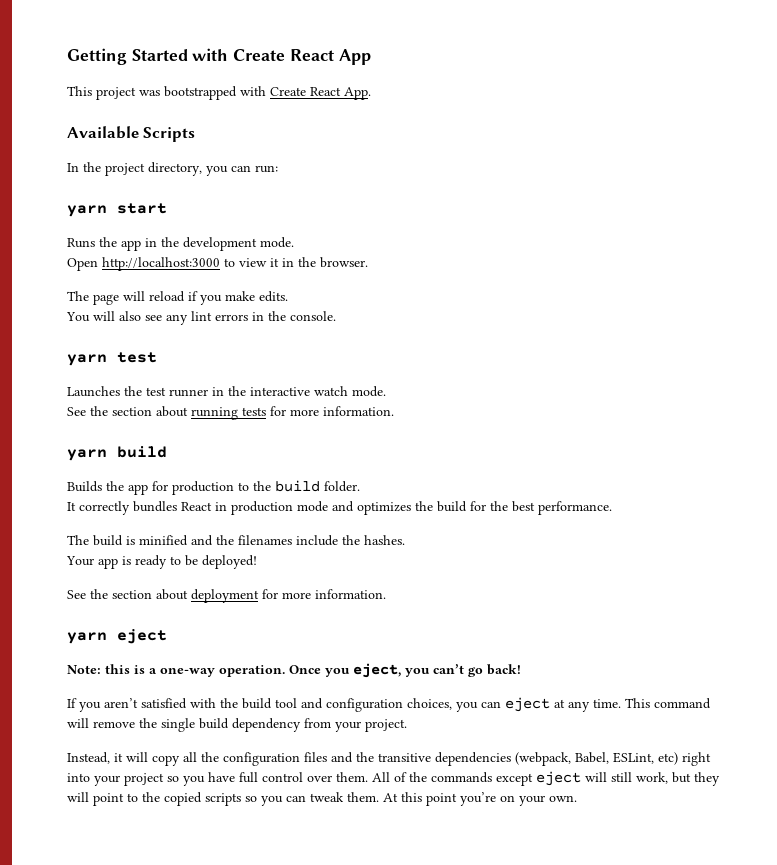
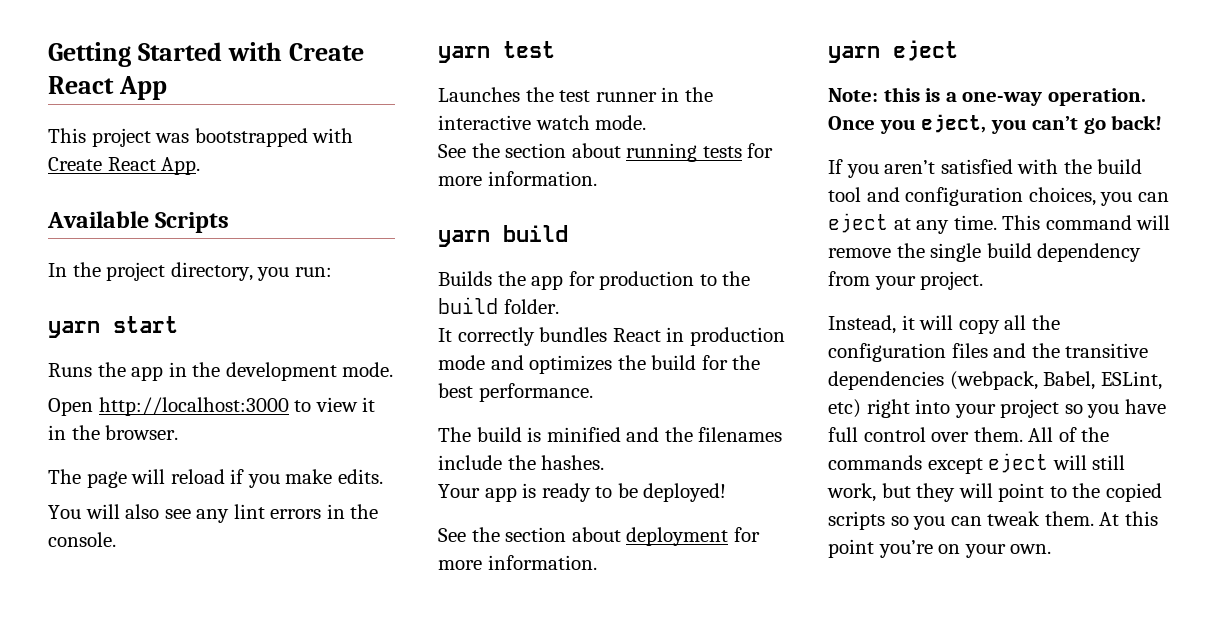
- In the project directory, you can run:
+ In the project directory, you run:

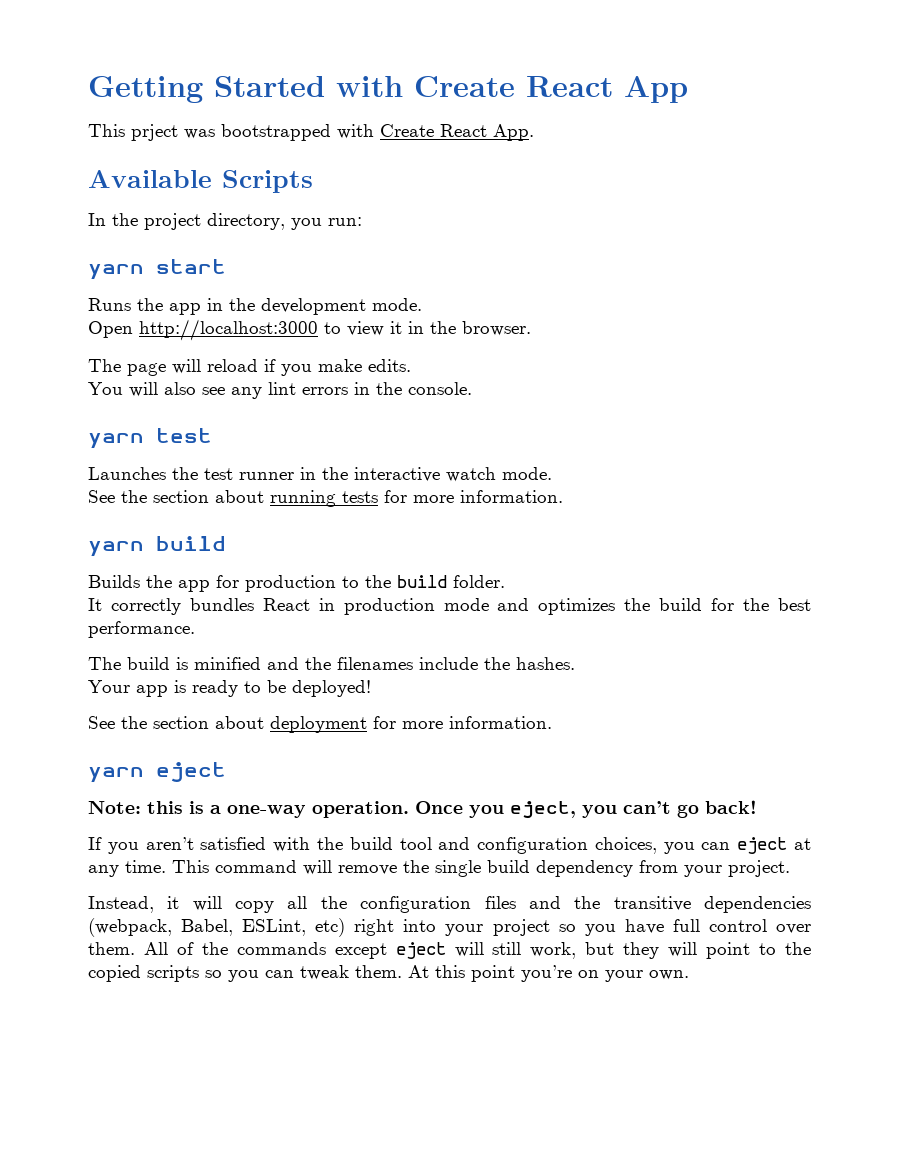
- This project was bootstrapped with Create React App.
+ This prject was bootstrapped with Create React App.

